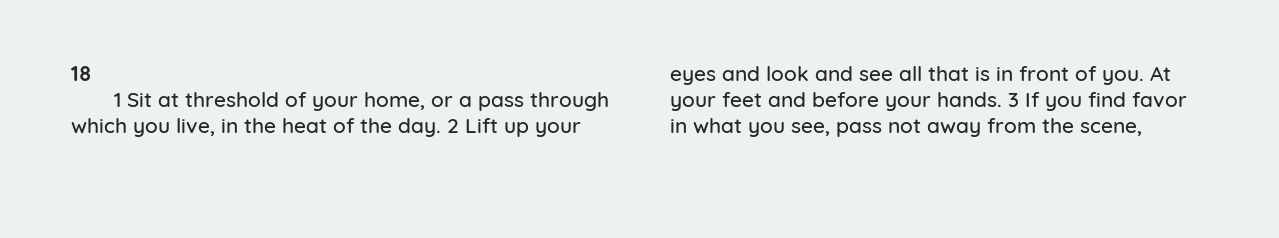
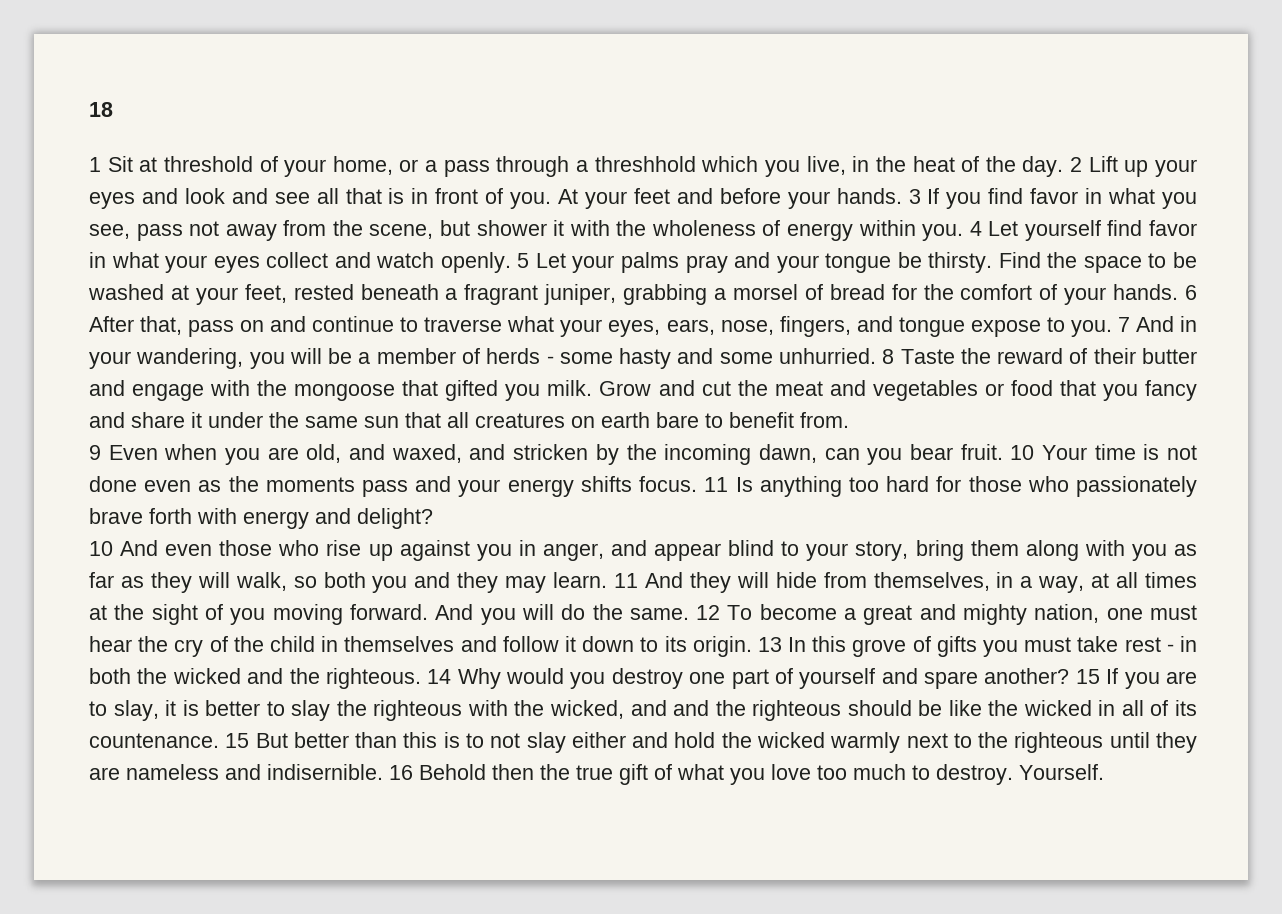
- 1 Sit at threshold of your home, or a pass through which you live, in the heat of the day.
+ 1 Sit at threshold of your home, or a pass through a threshhold which you live, in the heat of the day.
- 3 If you find favor in what you see, pass not away from the scene,
+ 3 If you find favor in what you see, pass not away from the scene, but shower it with the wholeness of energy within you. 4 Let yourself find favor in what your eyes collect and watch openly. 5 Let your palms pray and your tongue be thirsty. Find the space to be washed at your feet, rested beneath a fragrant juniper, grabbing a morsel of bread for the comfort of your hands. 6 After that, pass on and continue to traverse what your eyes, ears, nose, fingers, and tongue expose to you. 7 And in your wandering, you will be a member of herds - some hasty and some unhurried. 8 Taste the reward of their butter and engage with the mongoose that gifted you milk. Grow and cut the meat and vegetables or food that you fancy and share it under the same sun that all creatures on earth bare to benefit from.
+ 9 Even when you are old, and waxed, and stricken by the incoming dawn, can you bear fruit. 10 Your time is not done even as the moments pass and your energy shifts focus. 11 Is anything too hard for those who passionately brave forth with energy and delight?
+ 10 And even those who rise up against you in anger, and appear blind to your story, bring them along with you as far as they will walk, so both you and they may learn. 11 And they will hide from themselves, in a way, at all times at the sight of you moving forward. And you will do the same. 12 To become a great and mighty nation, one must hear the cry of the child in themselves and follow it down to its origin. 13 In this grove of gifts you must take rest - in both the wicked and the righteous. 14 Why would you destroy one part of yourself and spare another? 15 If you are to slay, it is better to slay the righteous with the wicked, and and the righteous should be like the wicked in all of its countenance. 15 But better than this is to not slay either and hold the wicked warmly next to the righteous until they are nameless and indisernible. 16 Behold then the true gift of what you love too much to destroy. Yourself.

